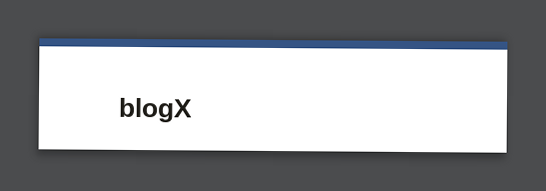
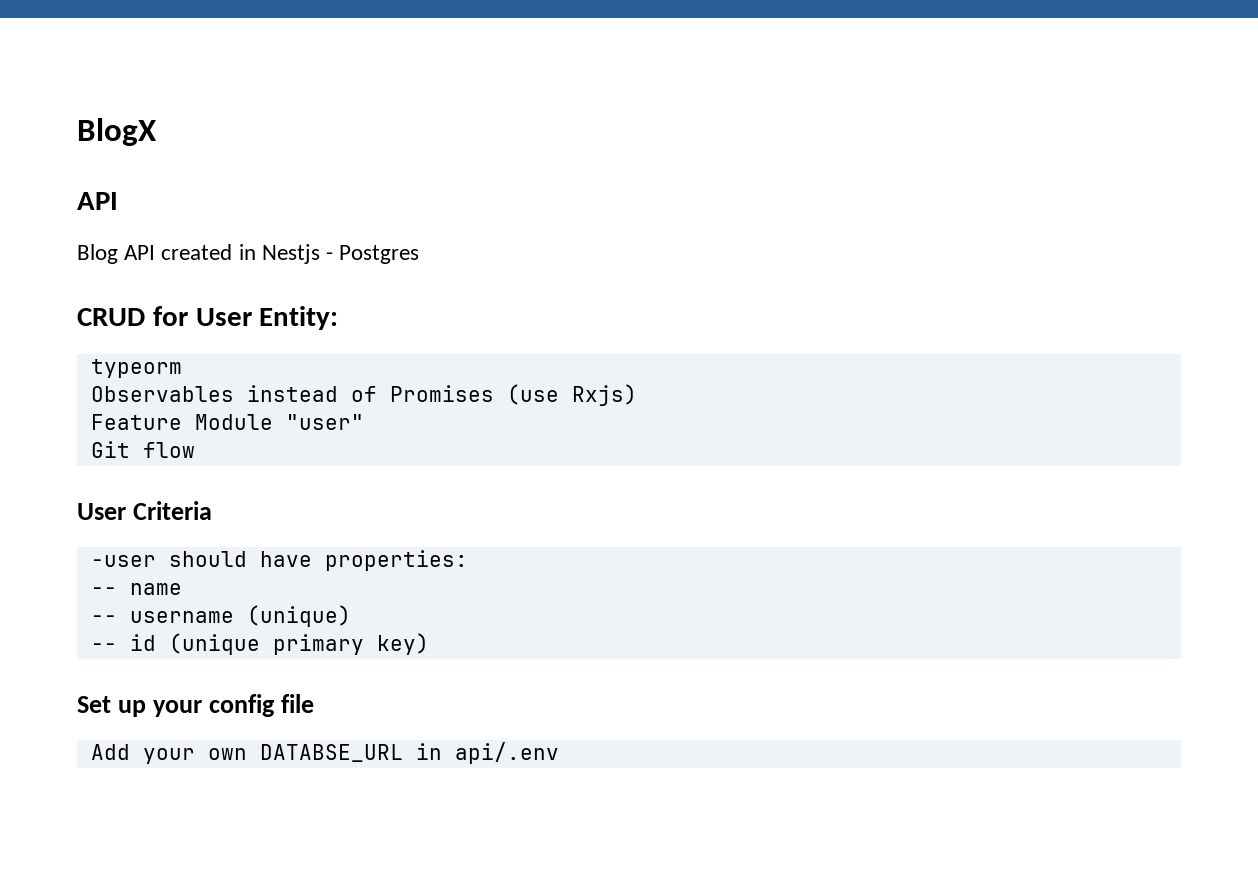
- blogX
+ BlogX
+ API
+ Blog API created in Nestjs - Postgres
+ CRUD for User Entity:
+ typeorm
+ Observables instead of Promises (use Rxjs)
+ Feature Module "user"
+ Git flow
+ User Criteria
+ -user should have properties:
+ -- name
+ -- username (unique)
+ -- id (unique primary key)
+ Set up your config file
+ Add your own DATABSE_URL in api/.env

